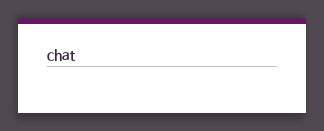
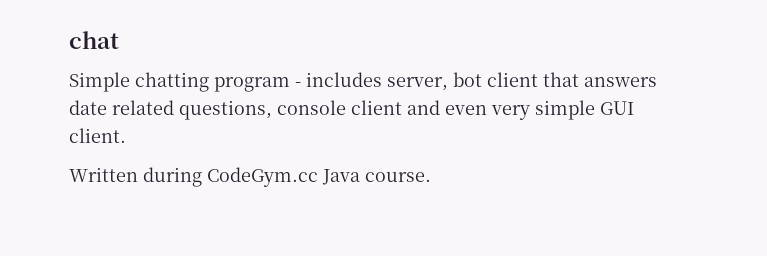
+ Simple chatting program - includes server, bot client that answers date related questions, console client and even very simple GUI client.
+ Written during CodeGym.cc Java course.

